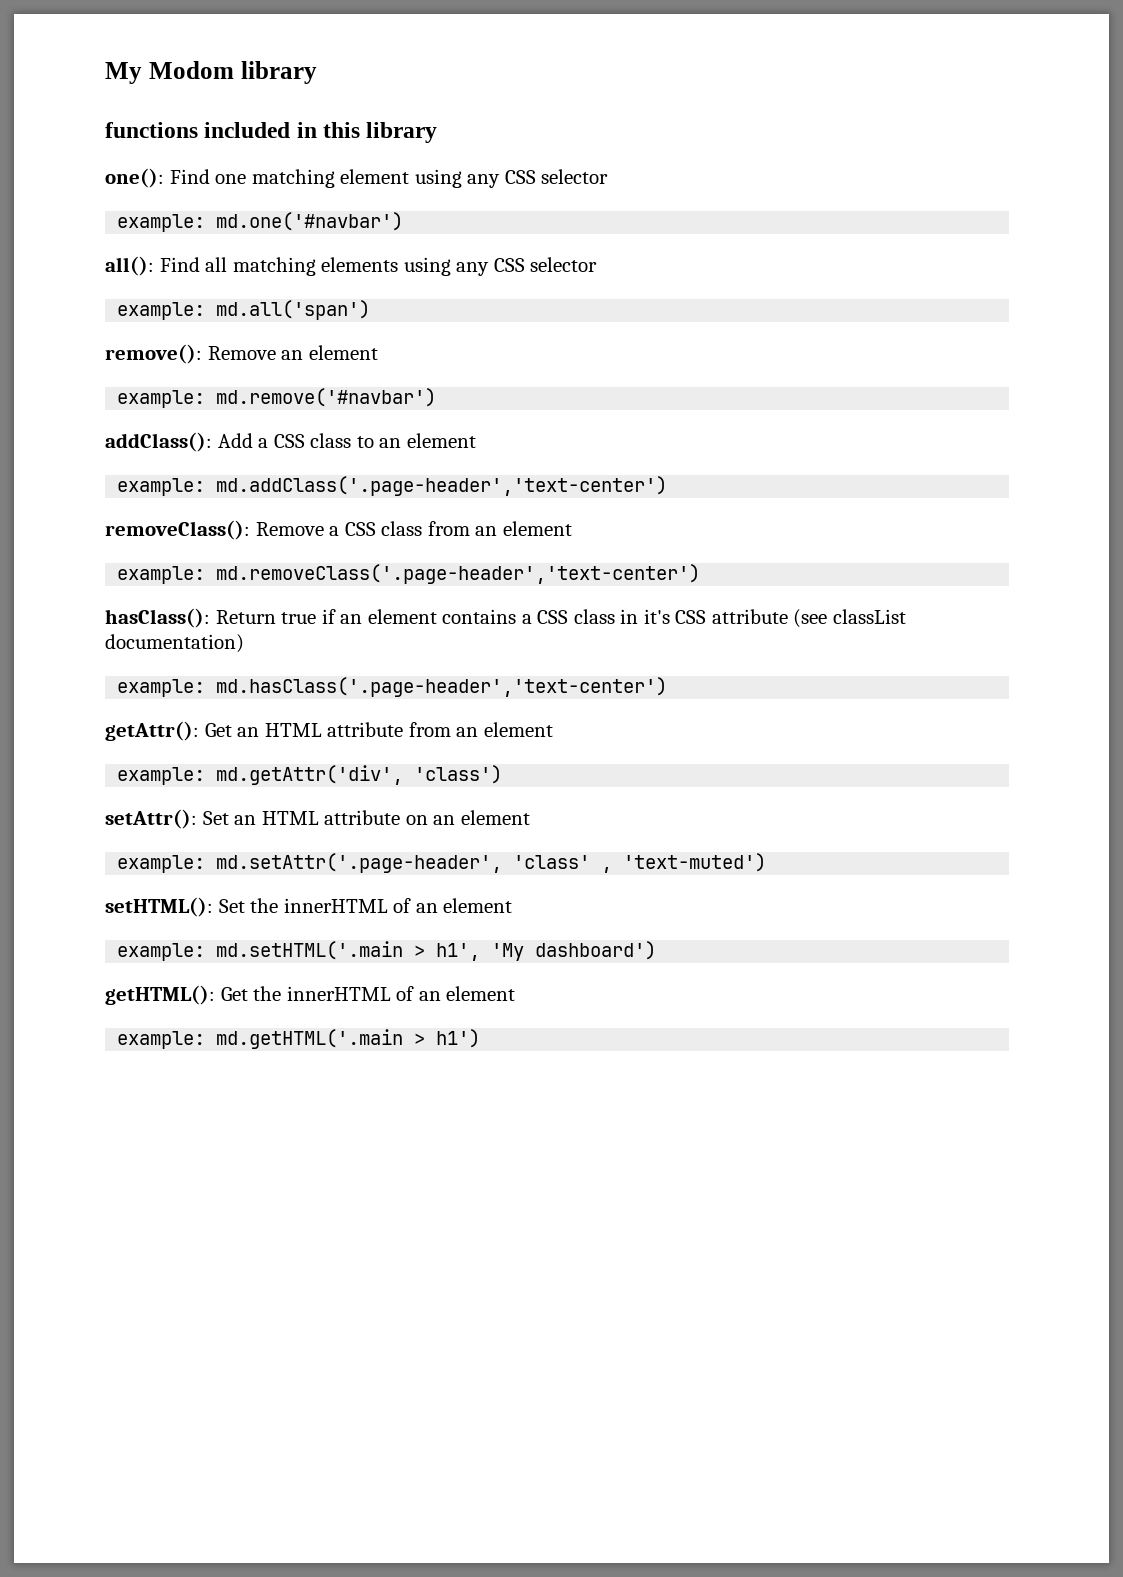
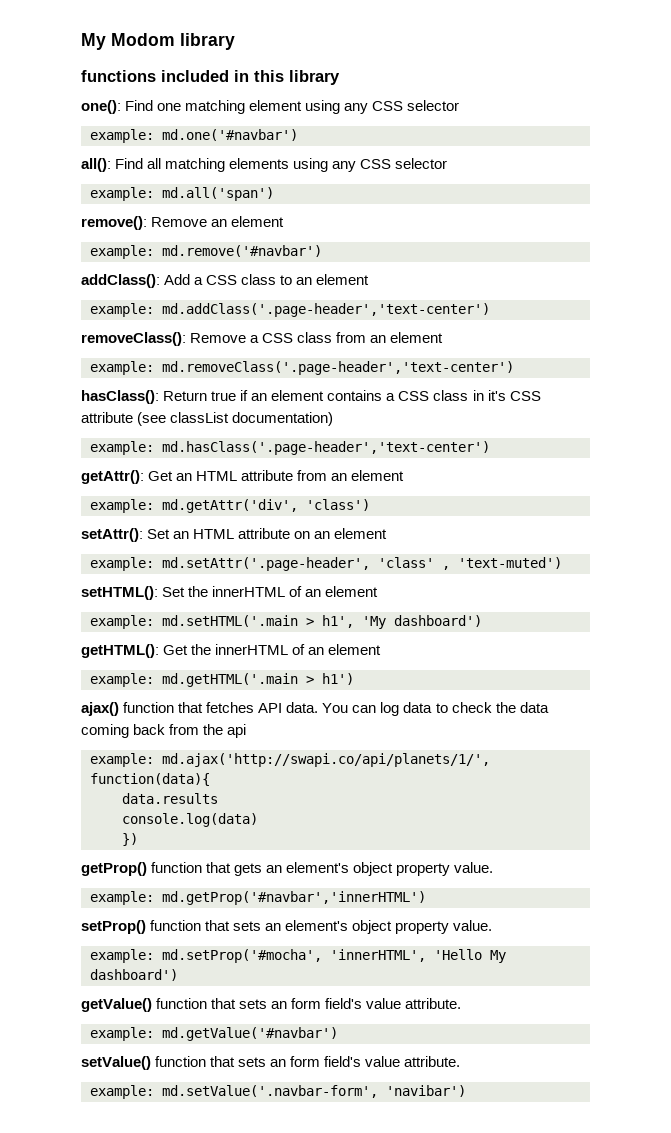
+ ajax() function that fetches API data. You can log data to check the data coming back from the api
+ example: md.ajax('http://swapi.co/api/planets/1/', function(data){
+ data.results
+ console.log(data)
+ })
+ getProp() function that gets an element's object property value.
+ example: md.getProp('#navbar','innerHTML')
+ setProp() function that sets an element's object property value.
+ example: md.setProp('#mocha', 'innerHTML', 'Hello My dashboard')
+ getValue() function that sets an form field's value attribute.
+ example: md.getValue('#navbar')
+ setValue() function that sets an form field's value attribute.
+ example: md.setValue('.navbar-form', 'navibar')

